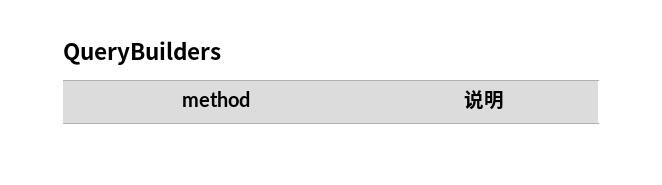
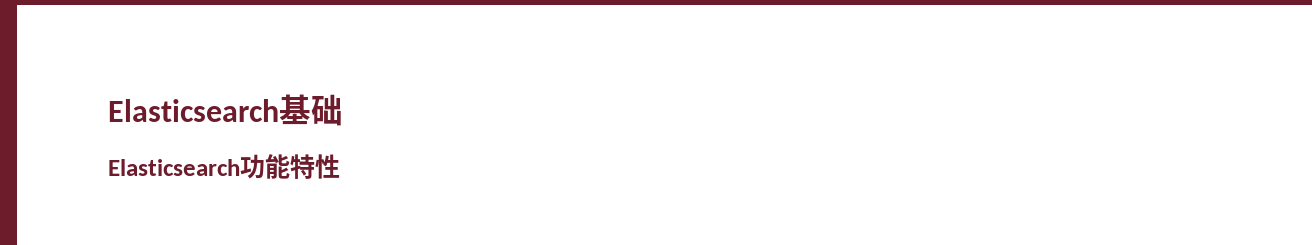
- QueryBuilders
- method | 说明
+ Elasticsearch基础
+ Elasticsearch功能特性

